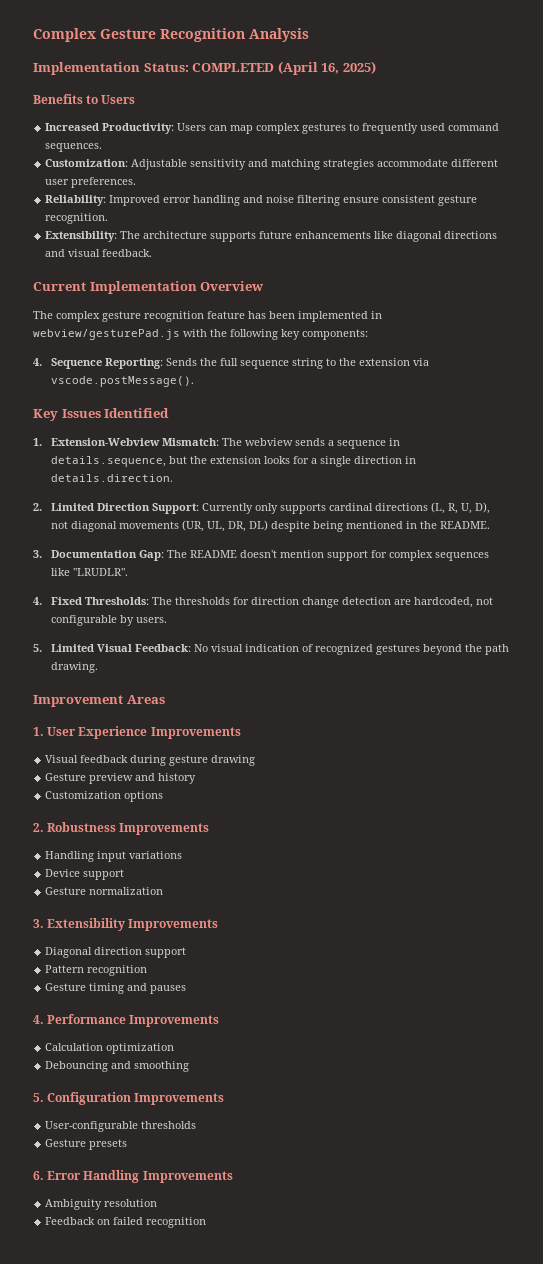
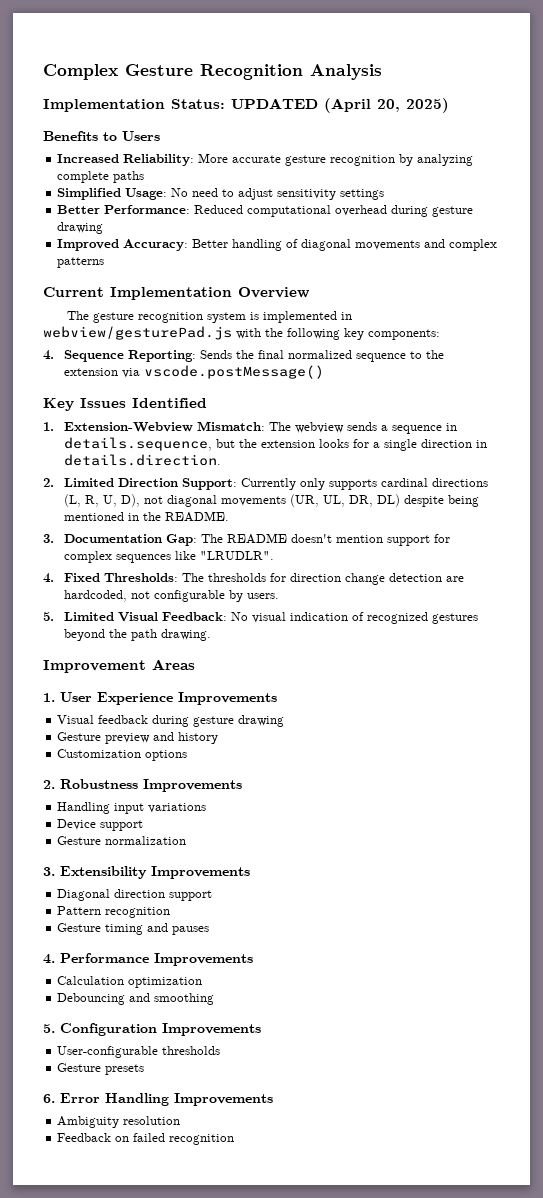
- Implementation Status: COMPLETED (April 16, 2025)
+ Implementation Status: UPDATED (April 20, 2025)
- Increased Productivity: Users can map complex gestures to frequently used command sequences.
- Customization: Adjustable sensitivity and matching strategies accommodate different user preferences.
- Reliability: Improved error handling and noise filtering ensure consistent gesture recognition.
- Extensibility: The architecture supports future enhancements like diagonal directions and visual feedback.
+ Increased Reliability: More accurate gesture recognition by analyzing complete paths
+ Simplified Usage: No need to adjust sensitivity settings
+ Better Performance: Reduced computational overhead during gesture drawing
+ Improved Accuracy: Better handling of diagonal movements and complex patterns
- The complex gesture recognition feature has been implemented in webview/gesturePad.js with the following key components:
+ The gesture recognition system is implemented in webview/gesturePad.js with the following key components:
- 4. Sequence Reporting: Sends the full sequence string to the extension via vscode.postMessage().
+ 4. Sequence Reporting: Sends the final normalized sequence to the extension via vscode.postMessage()

